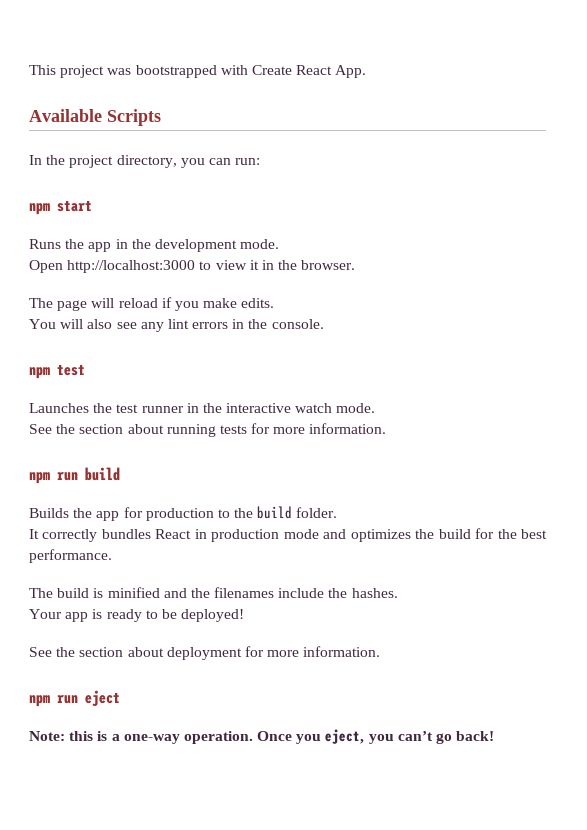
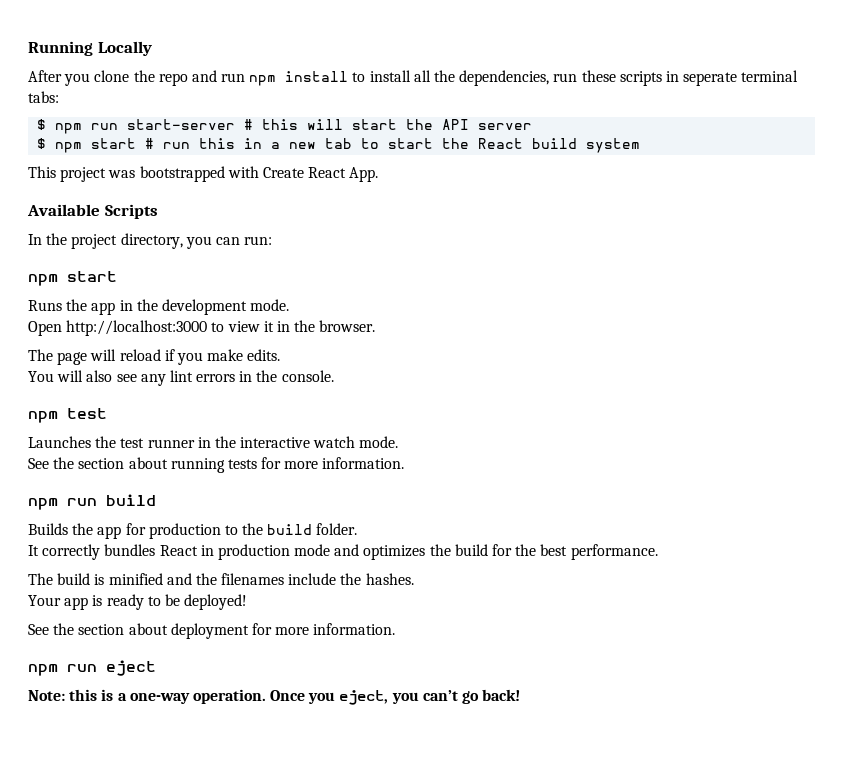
+ Running Locally
+ After you clone the repo and run npm install to install all the dependencies, run these scripts in seperate terminal tabs:
+ $ npm run start-server # this will start the API server
+ $ npm start # run this in a new tab to start the React build system

